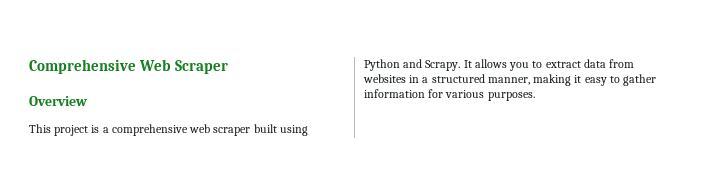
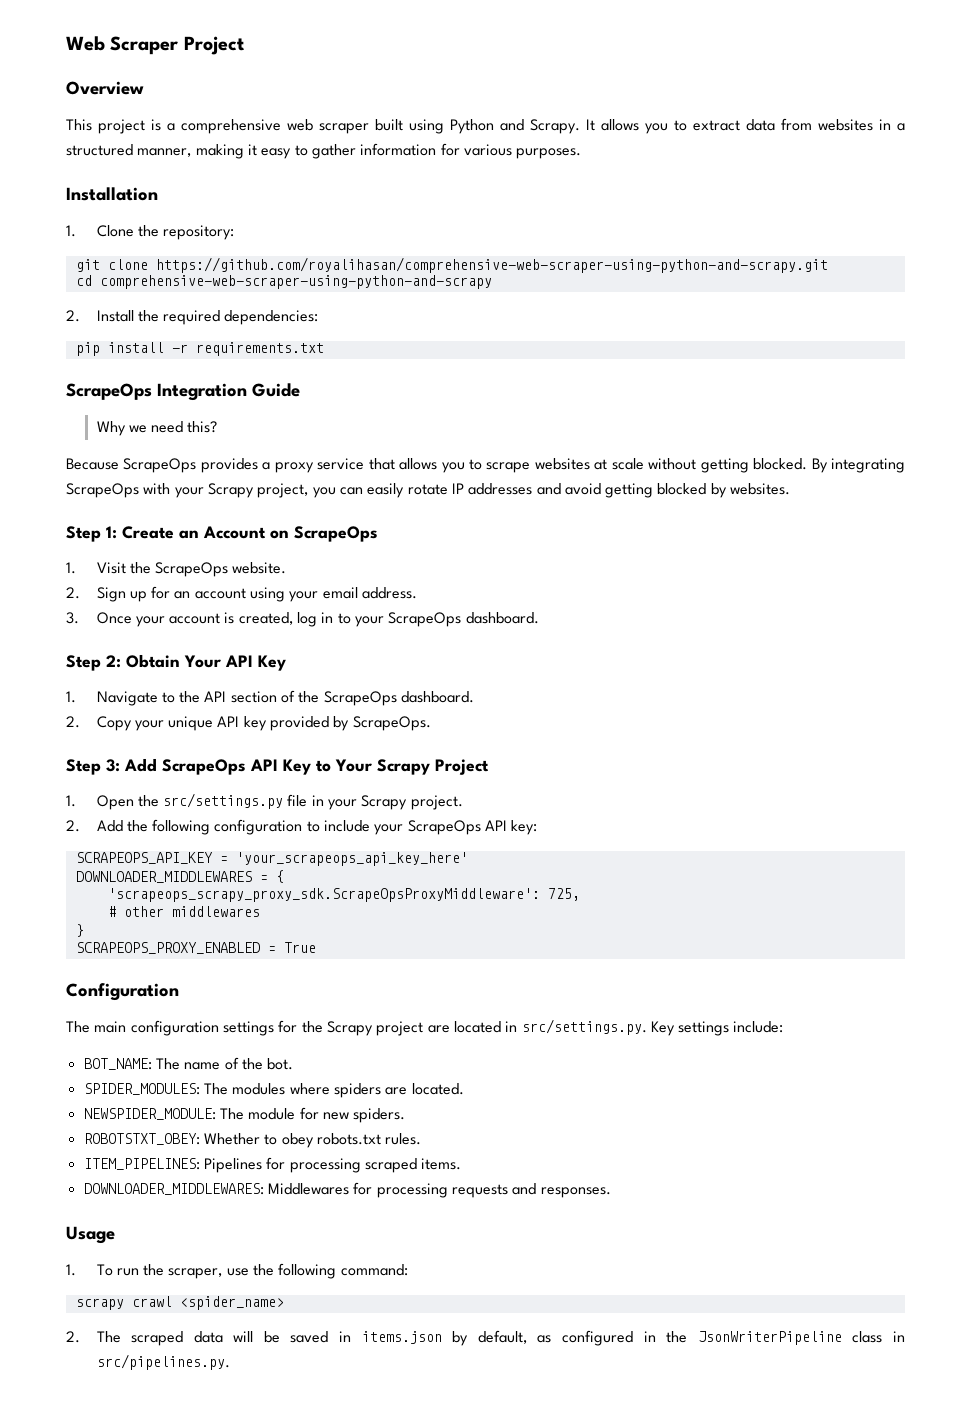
- Comprehensive Web Scraper
+ Web Scraper Project
+ Installation
+ 1. Clone the repository:
+ git clone https://github.com/royalihasan/comprehensive-web-scraper-using-python-and-scrapy.git
+ cd comprehensive-web-scraper-using-python-and-scrapy
+ 2. Install the required dependencies:
+ pip install -r requirements.txt
+ ScrapeOps Integration Guide
+ Why we need this?
+ Because ScrapeOps provides a proxy service that allows you to scrape websites at scale without getting blocked. By integrating ScrapeOps with your Scrapy project, you can easily rotate IP addresses and avoid getting blocked by websites.
+ Step 1: Create an Account on ScrapeOps
+ 1. Visit the ScrapeOps website.
+ 2. Sign up for an account using your email address.
+ 3. Once your account is created, log in to your ScrapeOps dashboard.
+ Step 2: Obtain Your API Key
+ 1. Navigate to the API section of the ScrapeOps dashboard.
+ 2. Copy your unique API key provided by ScrapeOps.
+ Step 3: Add ScrapeOps API Key to Your Scrapy Project
+ 1. Open the src/settings.py file in your Scrapy project.
+ 2. Add the following configuration to include your ScrapeOps API key:
+ SCRAPEOPS_API_KEY = 'your_scrapeops_api_key_here'
+ DOWNLOADER_MIDDLEWARES = {
+ 'scrapeops_scrapy_proxy_sdk.ScrapeOpsProxyMiddleware': 725,
+ # other middlewares
+ }
+ SCRAPEOPS_PROXY_ENABLED = True
+ Configuration
+ The main configuration settings for the Scrapy project are located in src/settings.py. Key settings include:
+ BOT_NAME: The name of the bot.
+ SPIDER_MODULES: The modules where spiders are located.
+ NEWSPIDER_MODULE: The module for new spiders.
+ ROBOTSTXT_OBEY: Whether to obey robots.txt rules.
+ ITEM_PIPELINES: Pipelines for processing scraped items.
+ DOWNLOADER_MIDDLEWARES: Middlewares for processing requests and responses.
+ Usage
+ 1. To run the scraper, use the following command:
+ scrapy crawl <spider_name>
+ 2. The scraped data will be saved in items.json by default, as configured in the JsonWriterPipeline class in src/pipelines.py.

